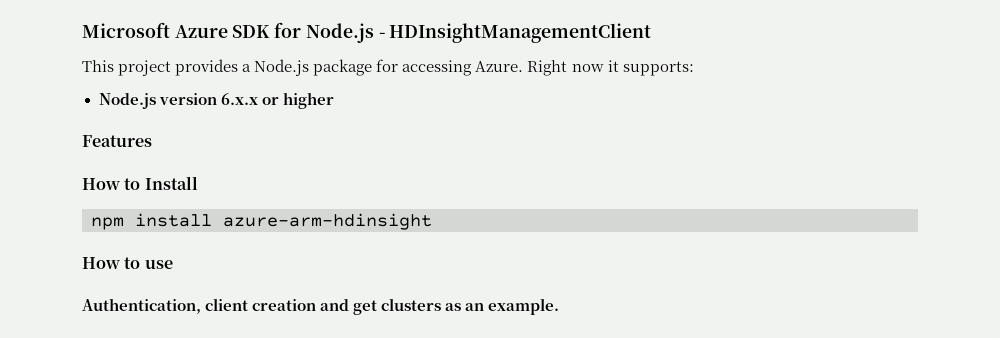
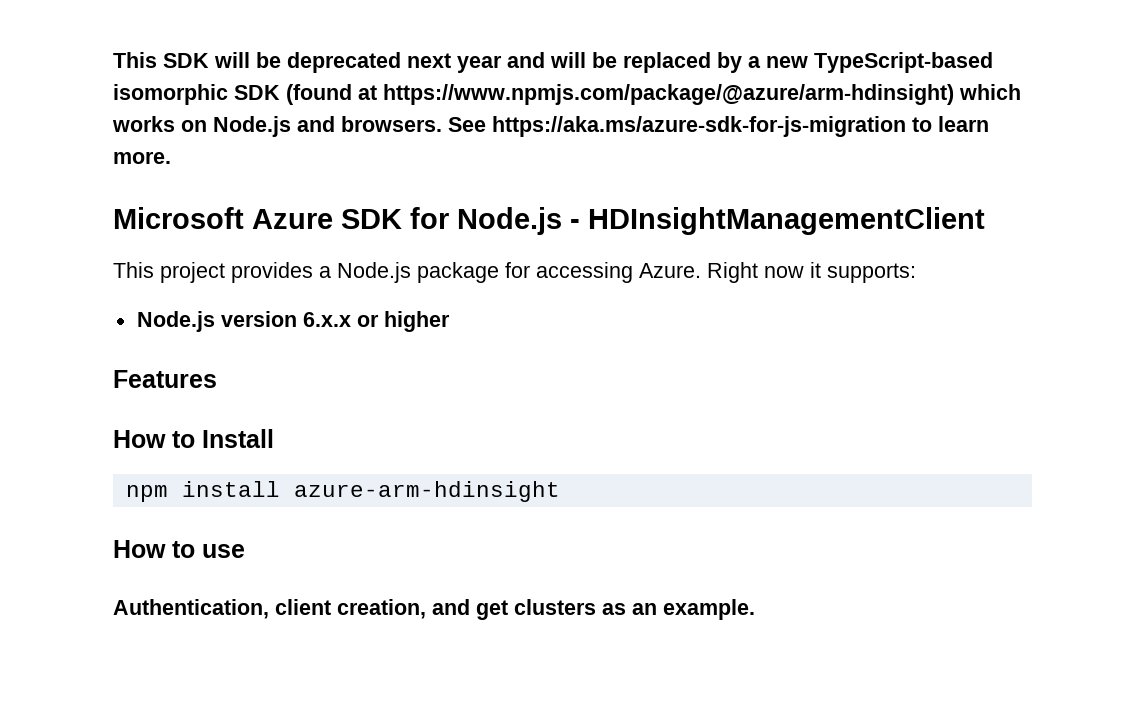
+ This SDK will be deprecated next year and will be replaced by a new TypeScript-based isomorphic SDK (found at https://www.npmjs.com/package/@azure/arm-hdinsight) which works on Node.js and browsers. See https://aka.ms/azure-sdk-for-js-migration to learn more.
- Authentication, client creation and get clusters as an example.
+ Authentication, client creation, and get clusters as an example.

